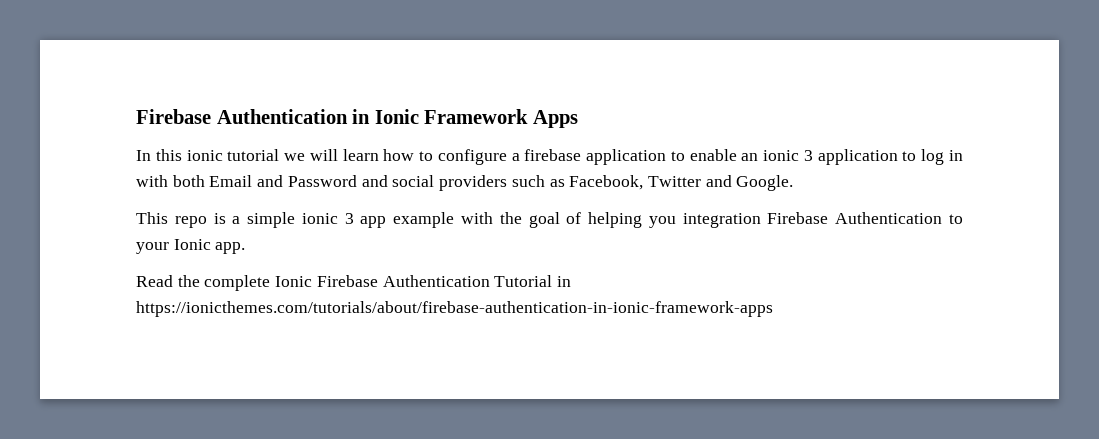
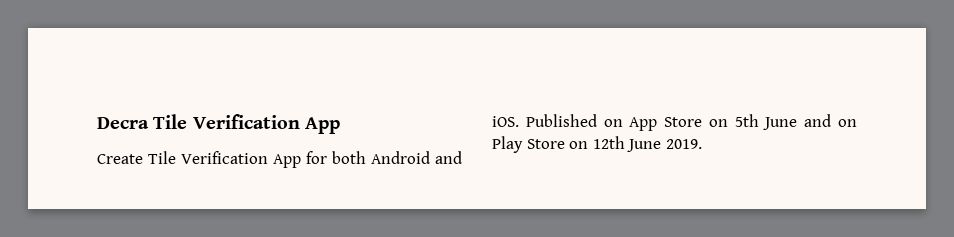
- Firebase Authentication in Ionic Framework Apps
- In this ionic tutorial we will learn how to configure a firebase application to enable an ionic 3 application to log in with both Email and Password and social providers such as Facebook, Twitter and Google.
- This repo is a simple ionic 3 app example with the goal of helping you integration Firebase Authentication to your Ionic app.
- Read the complete Ionic Firebase Authentication Tutorial in https://ionicthemes.com/tutorials/about/firebase-authentication-in-ionic-framework-apps
+ Decra Tile Verification App
+ Create Tile Verification App for both Android and iOS. Published on App Store on 5th June and on Play Store on 12th June 2019.

